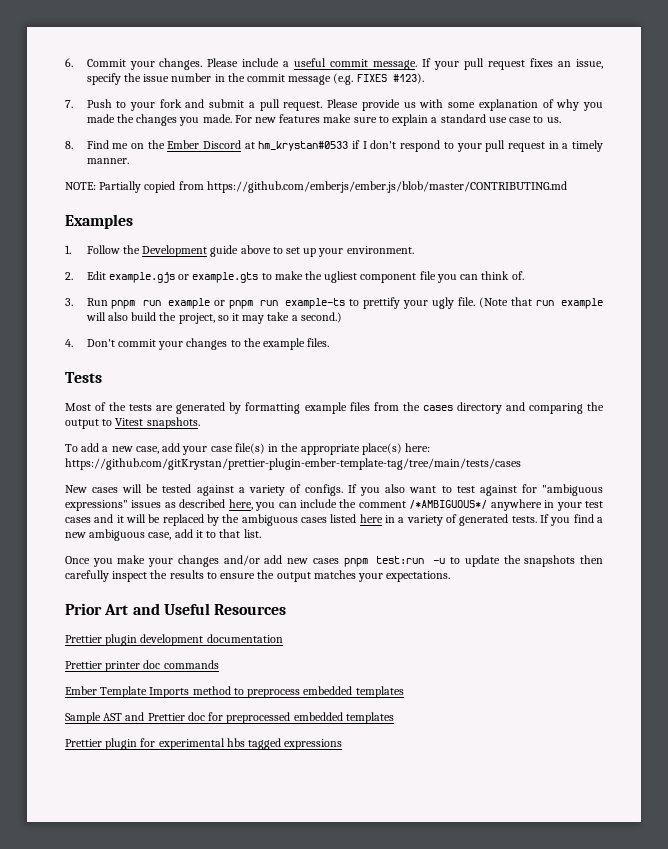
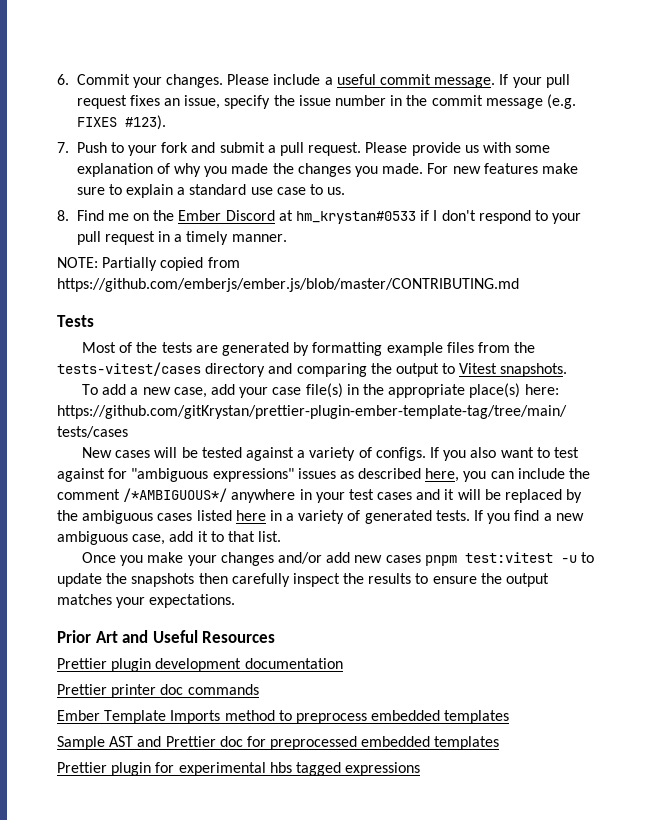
- Examples
- 1. Follow the Development guide above to set up your environment.
- 2. Edit example.gjs or example.gts to make the ugliest component file you can think of.
- 3. Run pnpm run example or pnpm run example-ts to prettify your ugly file. (Note that run example will also build the project, so it may take a second.)
- 4. Don't commit your changes to the example files.
- Most of the tests are generated by formatting example files from the cases directory and comparing the output to Vitest snapshots.
+ Most of the tests are generated by formatting example files from the tests-vitest/cases directory and comparing the output to Vitest snapshots.
- Once you make your changes and/or add new cases pnpm test:run -u to update the snapshots then carefully inspect the results to ensure the output matches your expectations.
+ Once you make your changes and/or add new cases pnpm test:vitest -u to update the snapshots then carefully inspect the results to ensure the output matches your expectations.

